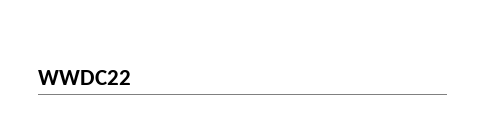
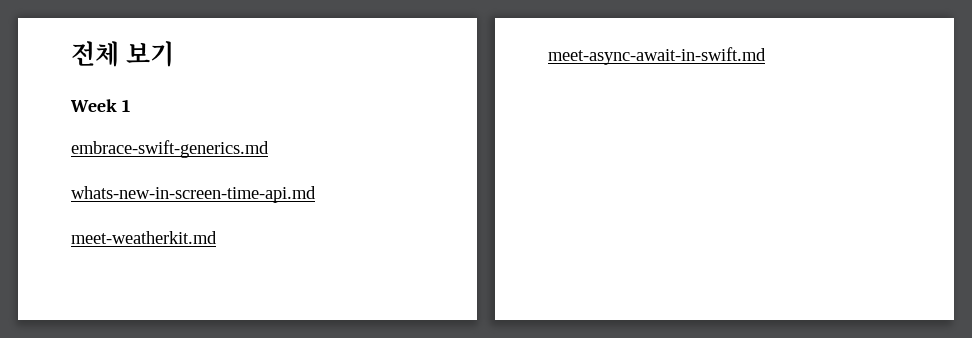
- WWDC22
+ 전체 보기
+ Week 1
+ embrace-swift-generics.md
+ whats-new-in-screen-time-api.md
+ meet-weatherkit.md
+ meet-async-await-in-swift.md

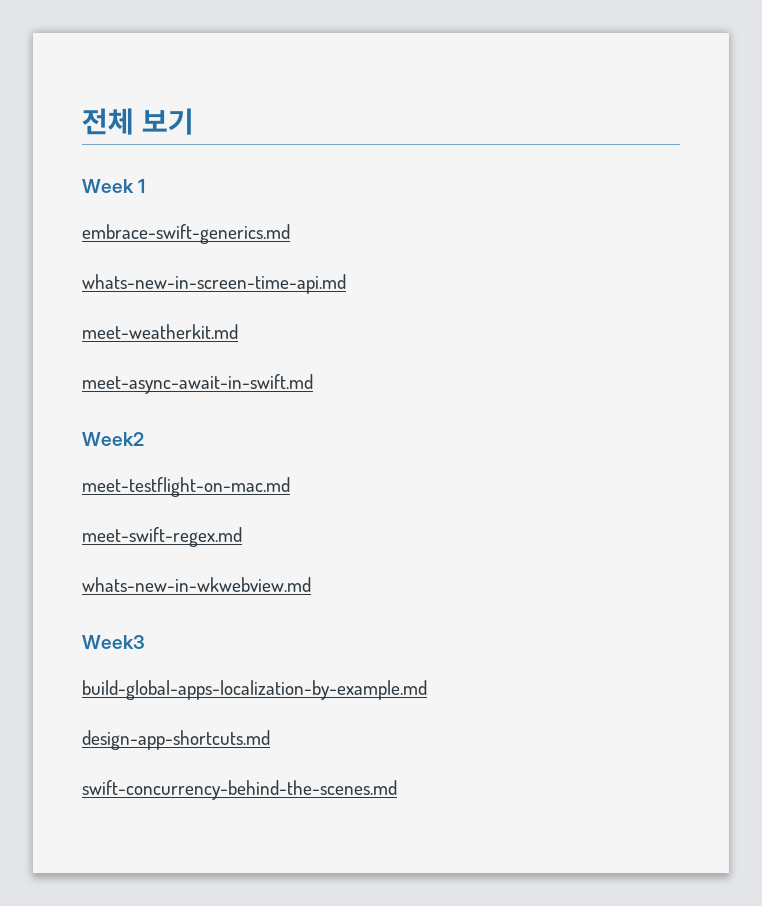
+ Week2
+ meet-testflight-on-mac.md
+ meet-swift-regex.md
+ whats-new-in-wkwebview.md
+ Week3
+ build-global-apps-localization-by-example.md
+ design-app-shortcuts.md
+ swift-concurrency-behind-the-scenes.md

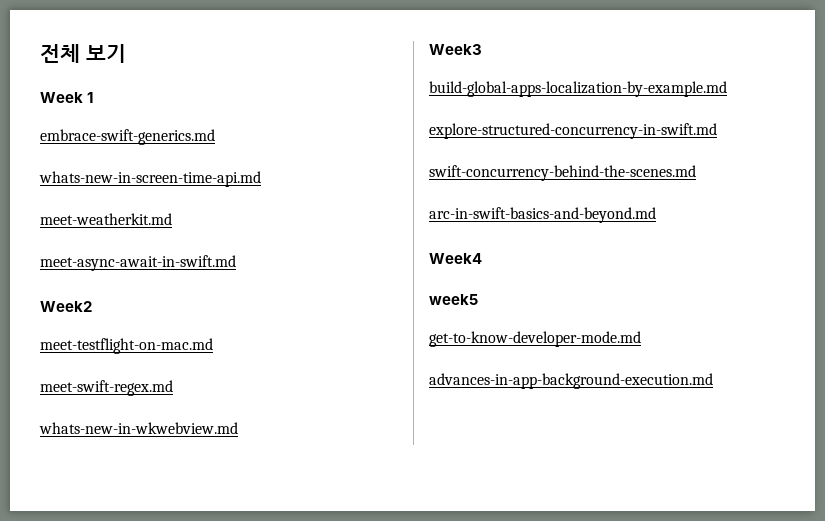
- design-app-shortcuts.md
+ explore-structured-concurrency-in-swift.md
+ arc-in-swift-basics-and-beyond.md
+ Week4
+ week5
+ get-to-know-developer-mode.md
+ advances-in-app-background-execution.md

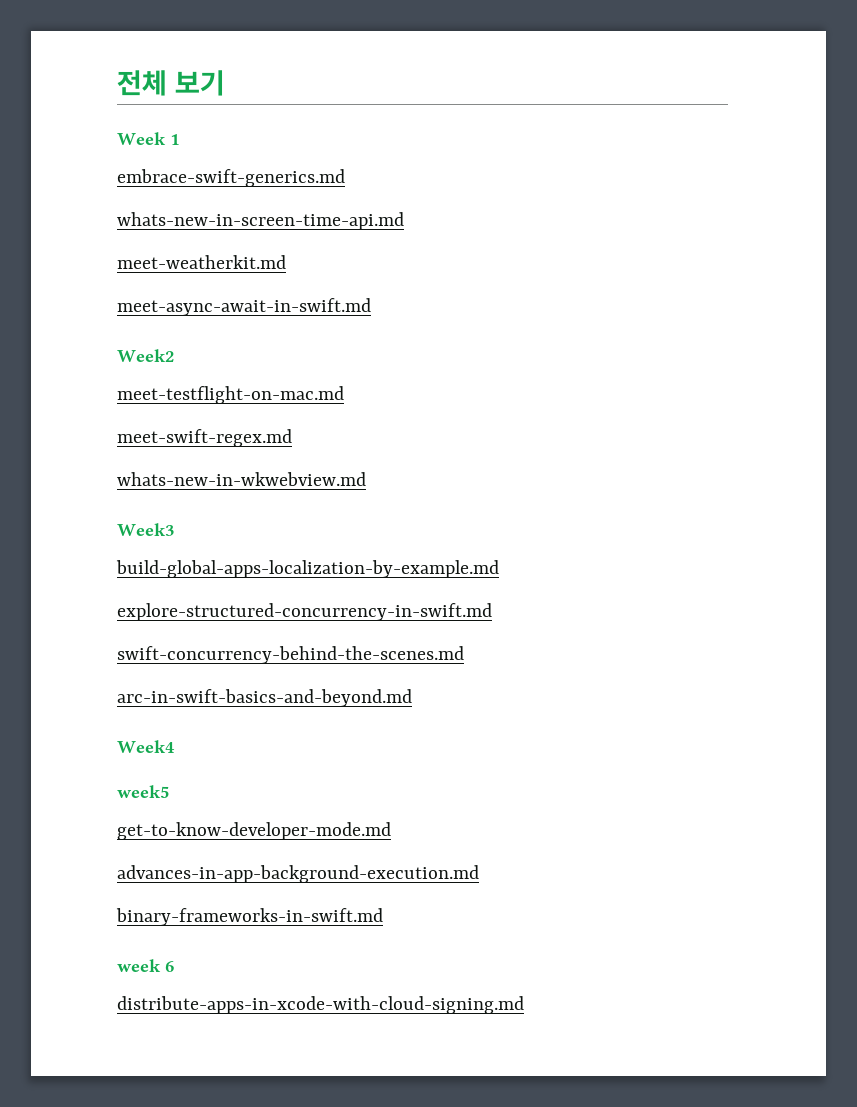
+ binary-frameworks-in-swift.md
+ week 6
+ distribute-apps-in-xcode-with-cloud-signing.md

